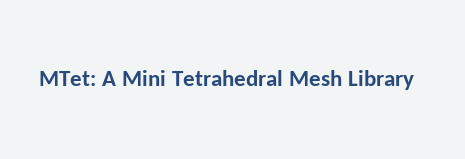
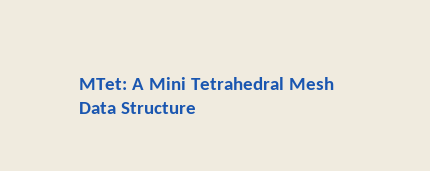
- MTet: A Mini Tetrahedral Mesh Library
+ MTet: A Mini Tetrahedral Mesh Data Structure

